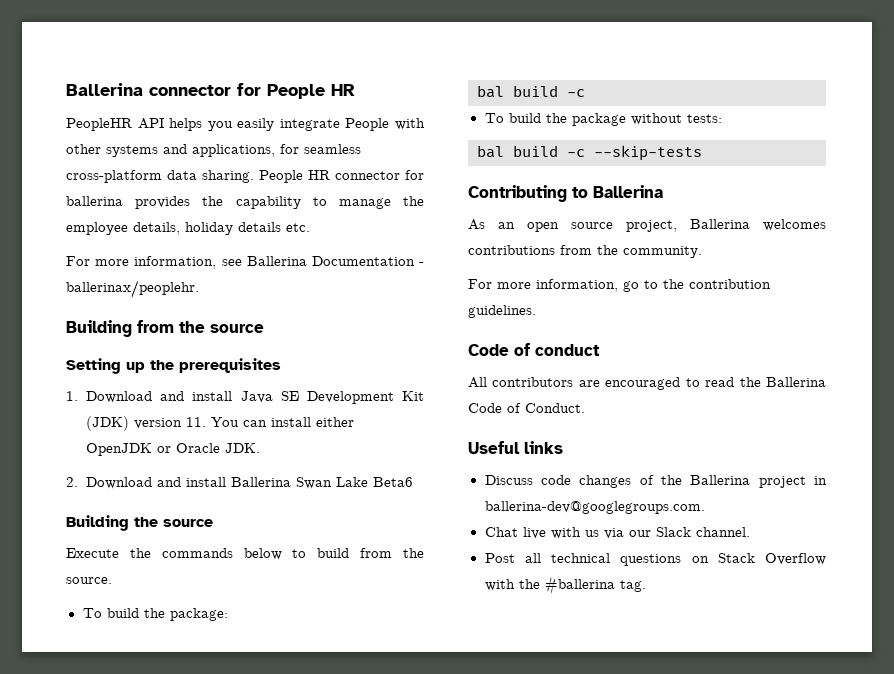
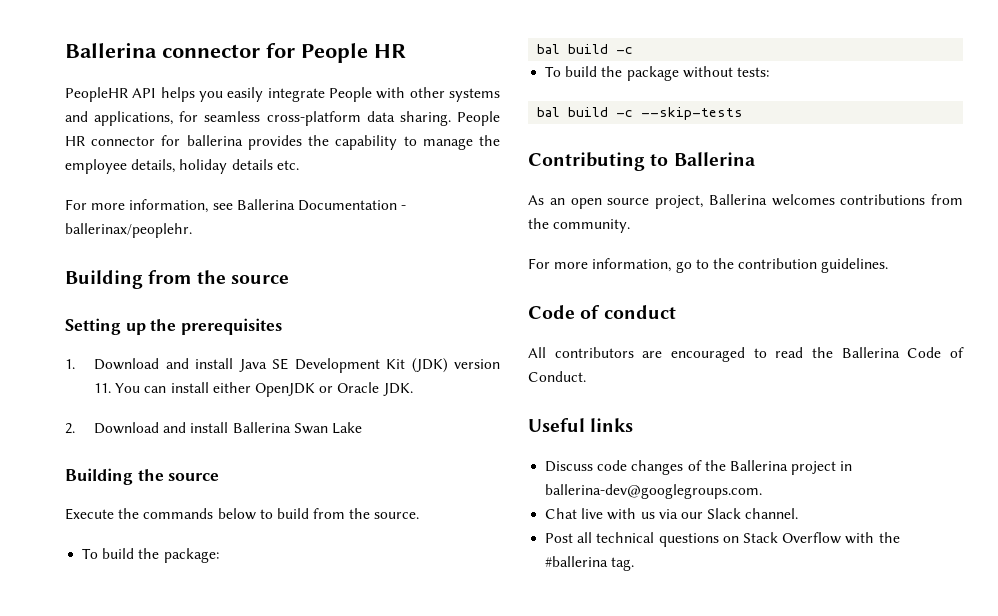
- 2. Download and install Ballerina Swan Lake Beta6
+ 2. Download and install Ballerina Swan Lake

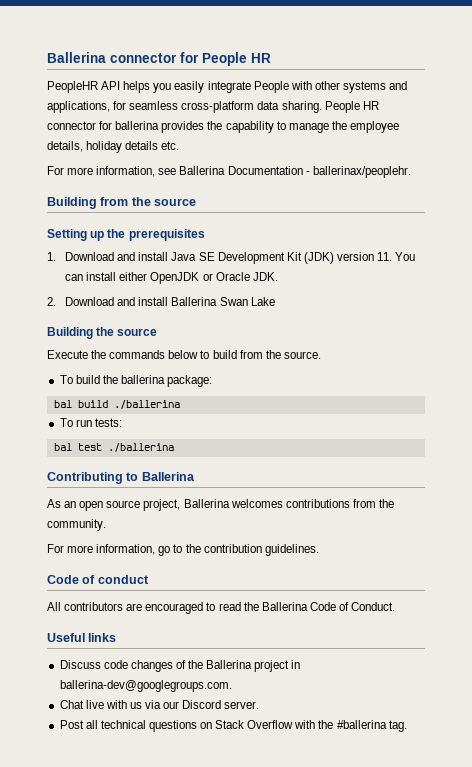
- To build the package:
- bal build -c
- To build the package without tests:
+ To build the ballerina package:
+ bal build ./ballerina
+ To run tests:
- bal build -c --skip-tests
+ bal test ./ballerina
- Chat live with us via our Slack channel.
+ Chat live with us via our Discord server.

